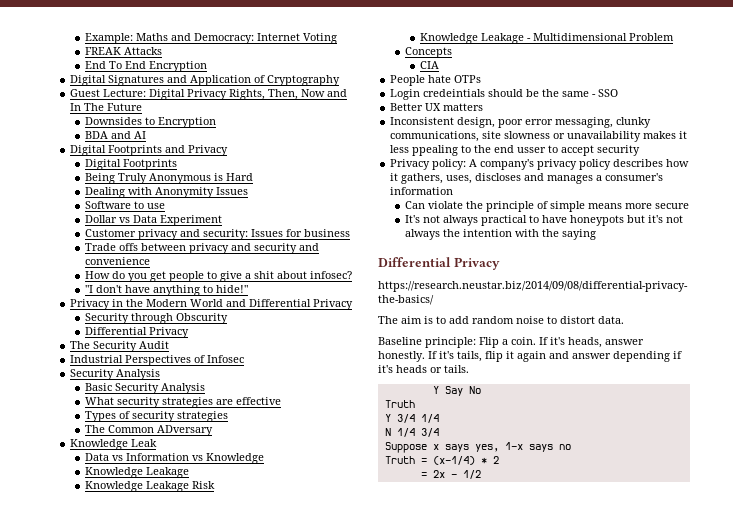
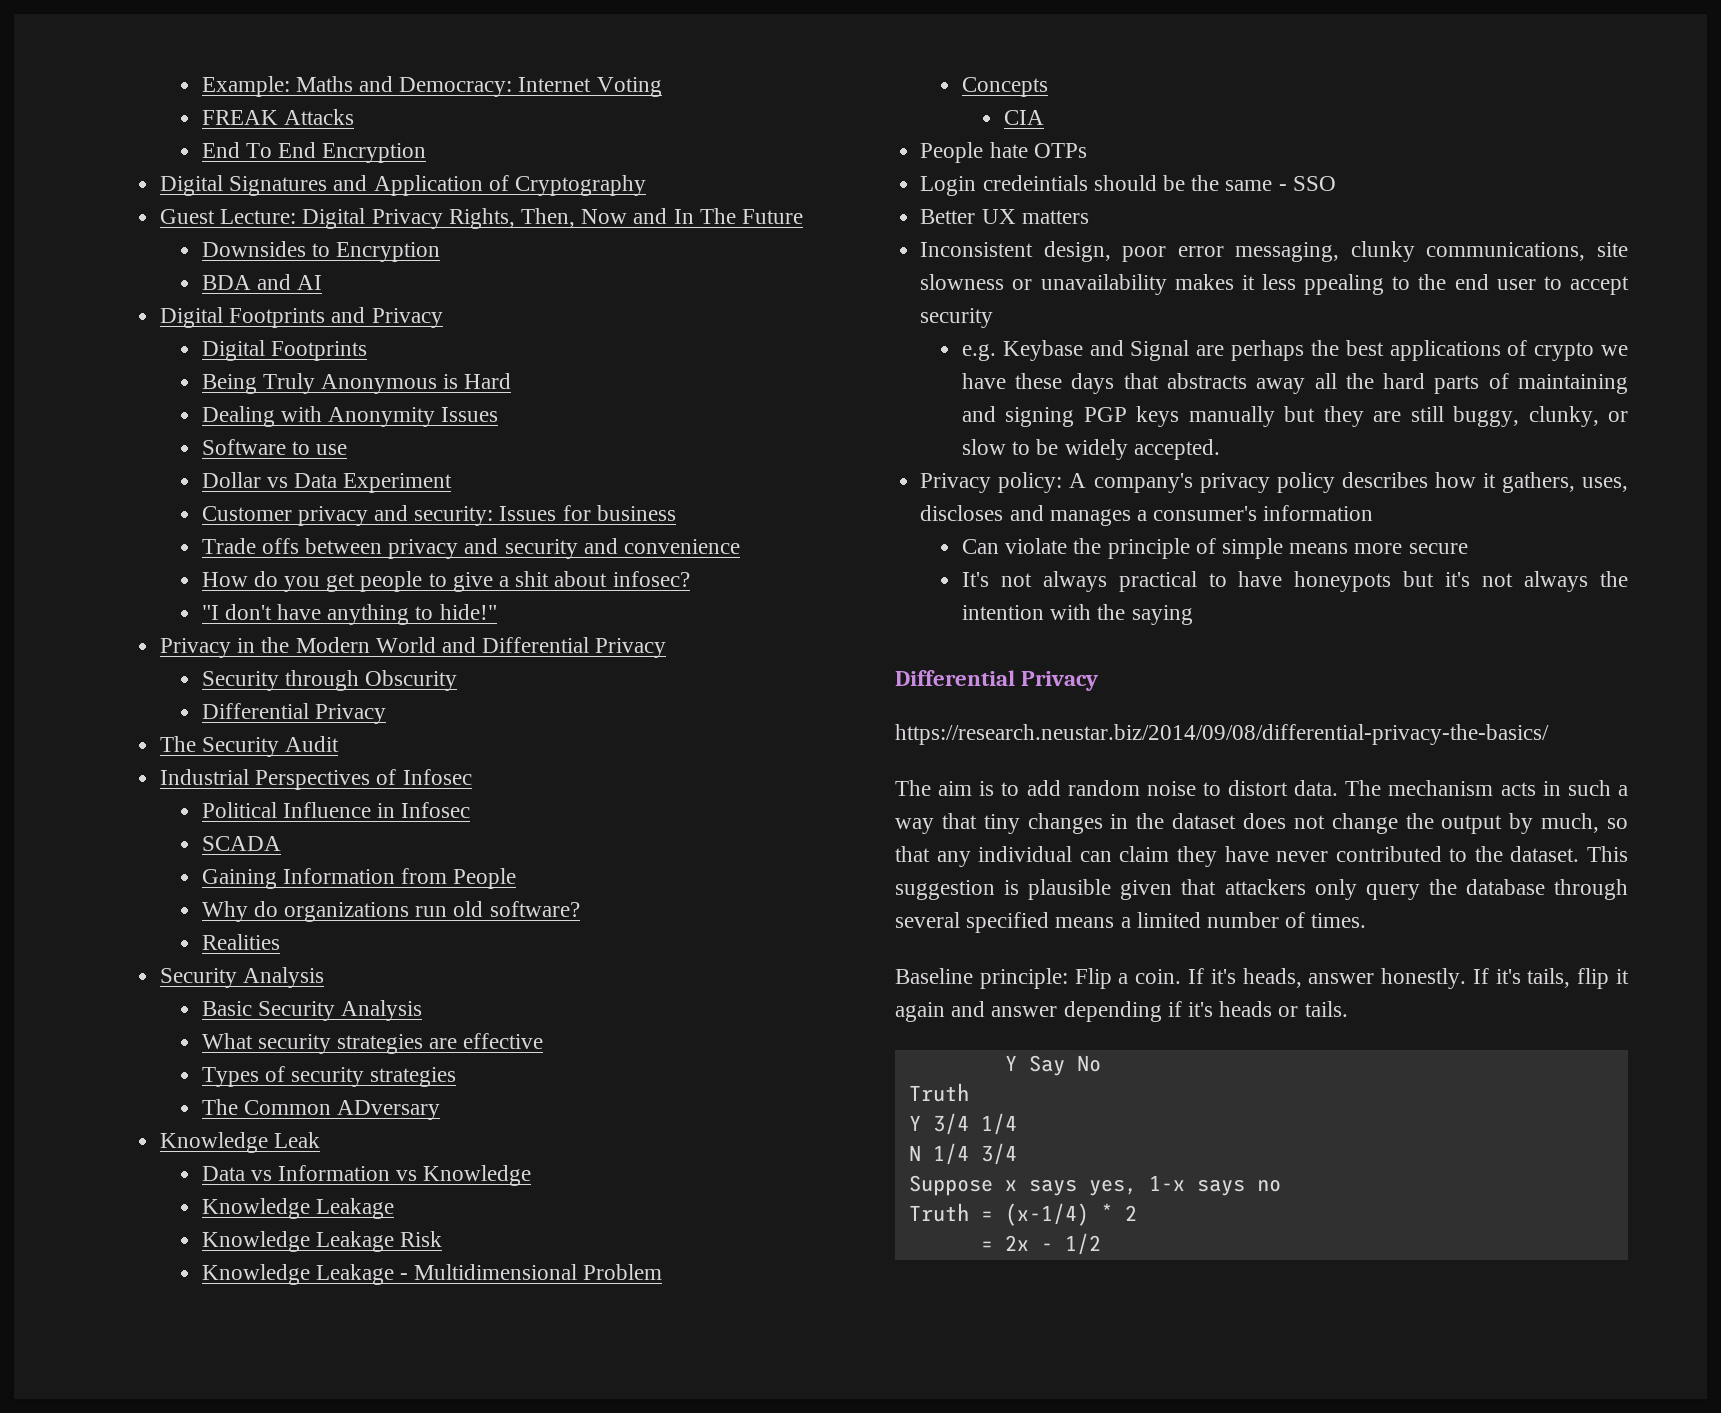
+ Political Influence in Infosec
+ SCADA
+ Gaining Information from People
+ Why do organizations run old software?
+ Realities
- Inconsistent design, poor error messaging, clunky communications, site slowness or unavailability makes it less ppealing to the end usser to accept security
+ Inconsistent design, poor error messaging, clunky communications, site slowness or unavailability makes it less ppealing to the end user to accept security
+ e.g. Keybase and Signal are perhaps the best applications of crypto we have these days that abstracts away all the hard parts of maintaining and signing PGP keys manually but they are still buggy, clunky, or slow to be widely accepted.
+ The mechanism acts in such a way that tiny changes in the dataset does not change the output by much, so that any individual can claim they have never contributed to the dataset. This suggestion is plausible given that attackers only query the database through several specified means a limited number of times.

